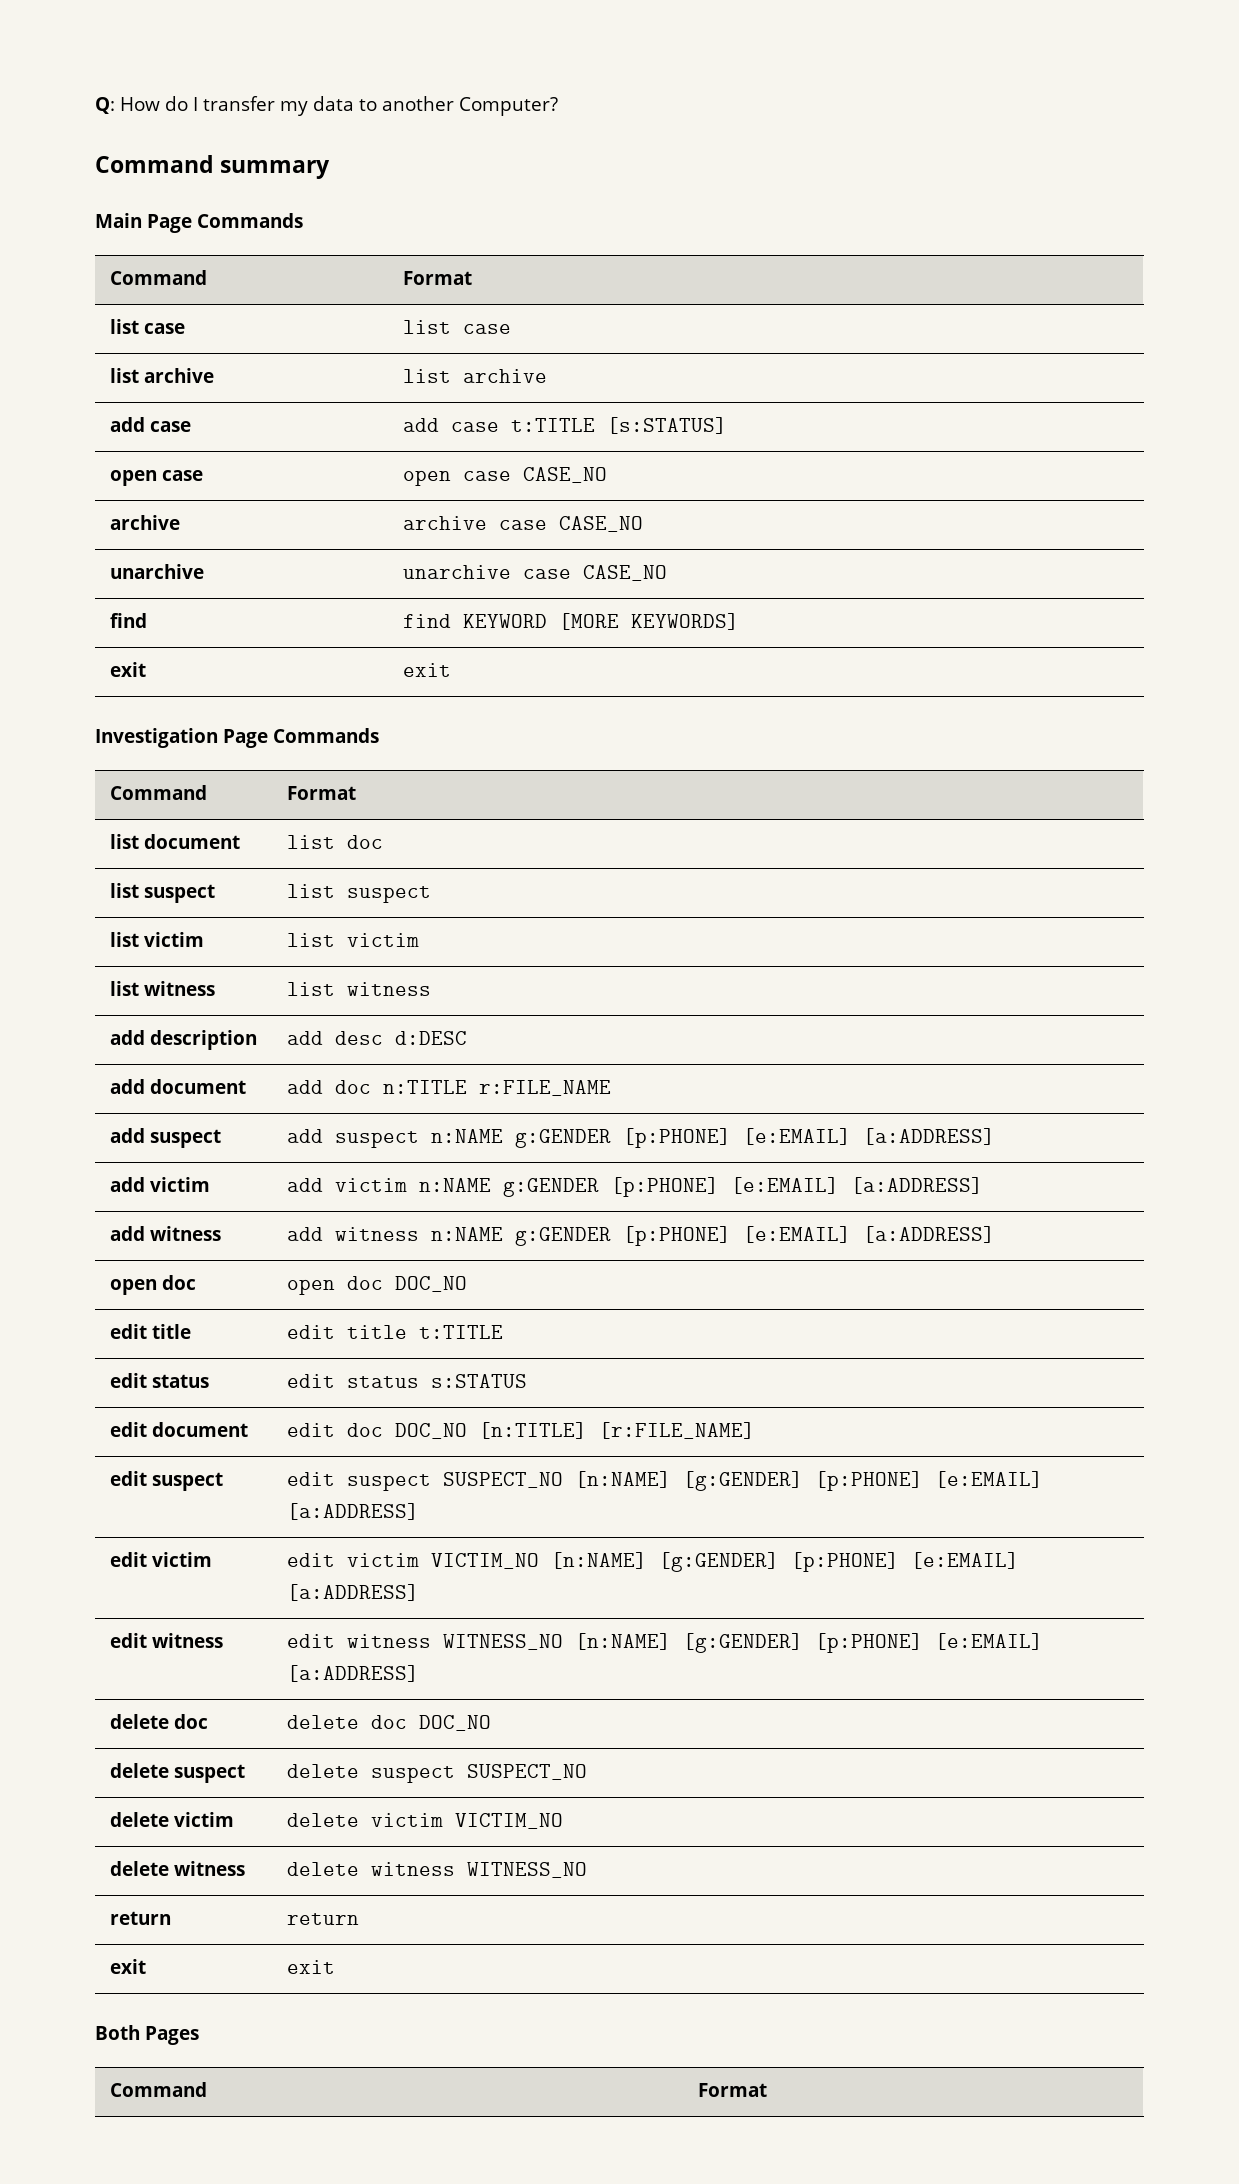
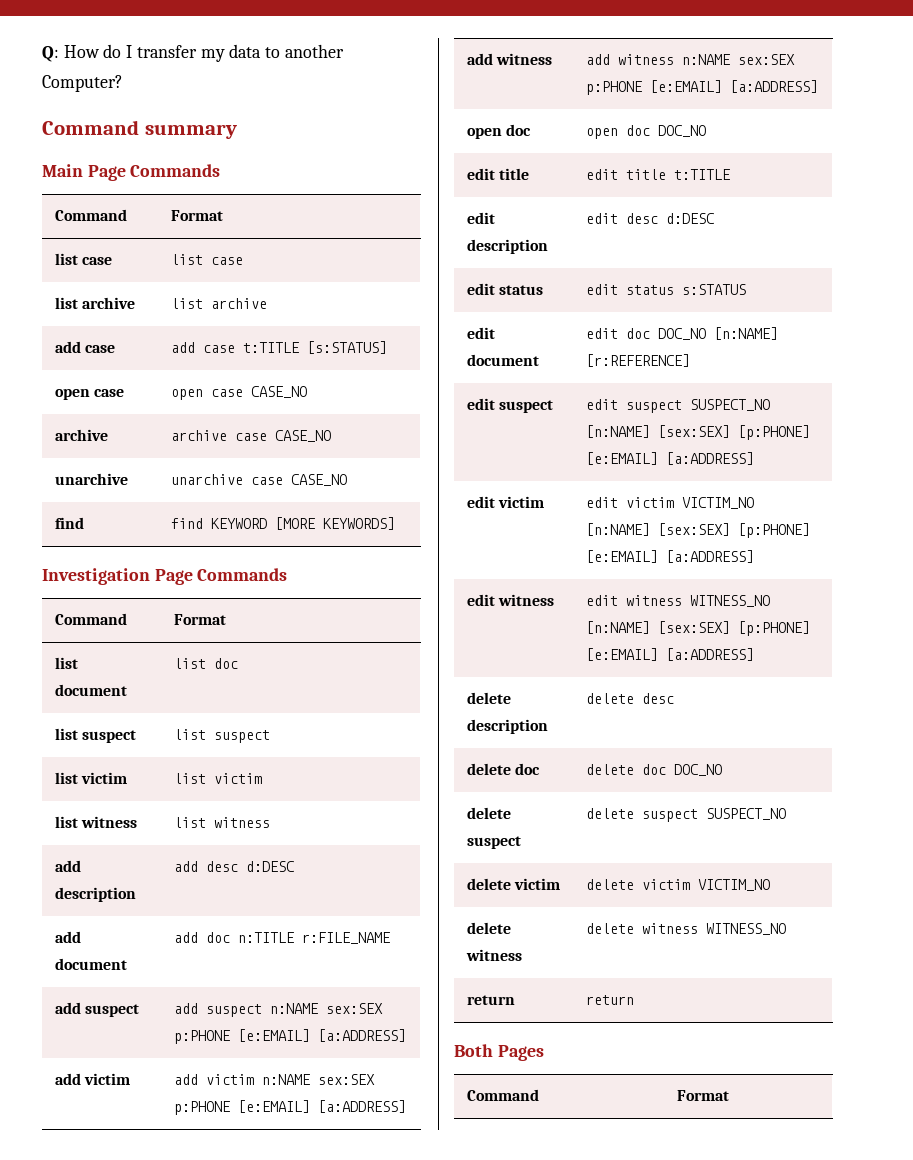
  find | find KEYWORD [MORE KEYWORDS]
- exit | exit
- add suspect | add suspect n:NAME g:GENDER [p:PHONE] [e:EMAIL] [a:ADDRESS]
+ add suspect | add suspect n:NAME sex:SEX p:PHONE [e:EMAIL] [a:ADDRESS]
- add victim | add victim n:NAME g:GENDER [p:PHONE] [e:EMAIL] [a:ADDRESS]
+ add victim | add victim n:NAME sex:SEX p:PHONE [e:EMAIL] [a:ADDRESS]
- add witness | add witness n:NAME g:GENDER [p:PHONE] [e:EMAIL] [a:ADDRESS]
+ add witness | add witness n:NAME sex:SEX p:PHONE [e:EMAIL] [a:ADDRESS]
+ edit description | edit desc d:DESC
- edit document | edit doc DOC_NO [n:TITLE] [r:FILE_NAME]
+ edit document | edit doc DOC_NO [n:NAME] [r:REFERENCE]
- edit suspect | edit suspect SUSPECT_NO [n:NAME] [g:GENDER] [p:PHONE] [e:EMAIL] [a:ADDRESS]
+ edit suspect | edit suspect SUSPECT_NO [n:NAME] [sex:SEX] [p:PHONE] [e:EMAIL] [a:ADDRESS]
- edit victim | edit victim VICTIM_NO [n:NAME] [g:GENDER] [p:PHONE] [e:EMAIL] [a:ADDRESS]
+ edit victim | edit victim VICTIM_NO [n:NAME] [sex:SEX] [p:PHONE] [e:EMAIL] [a:ADDRESS]
- edit witness | edit witness WITNESS_NO [n:NAME] [g:GENDER] [p:PHONE] [e:EMAIL] [a:ADDRESS]
+ edit witness | edit witness WITNESS_NO [n:NAME] [sex:SEX] [p:PHONE] [e:EMAIL] [a:ADDRESS]
+ delete description | delete desc
  return | return
- exit | exit

